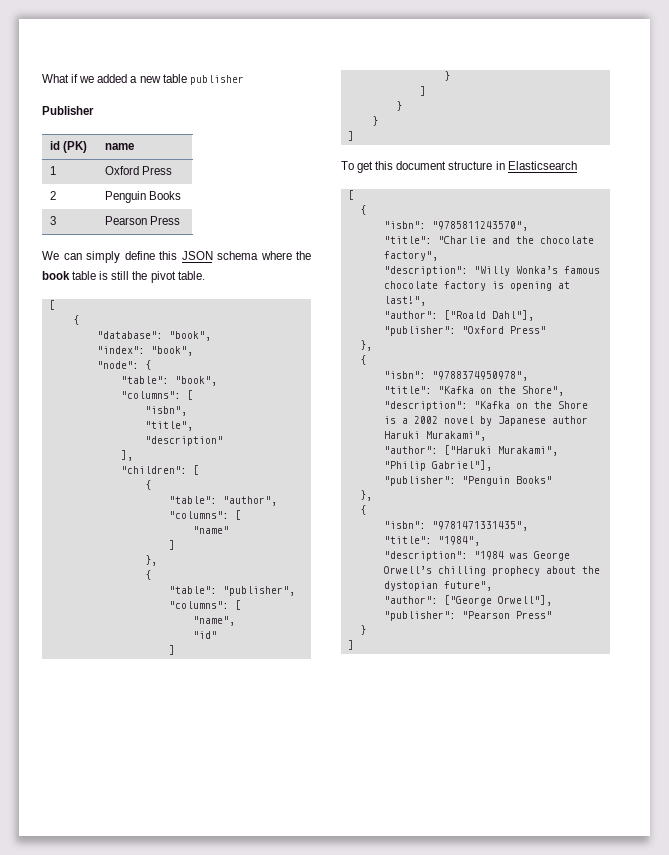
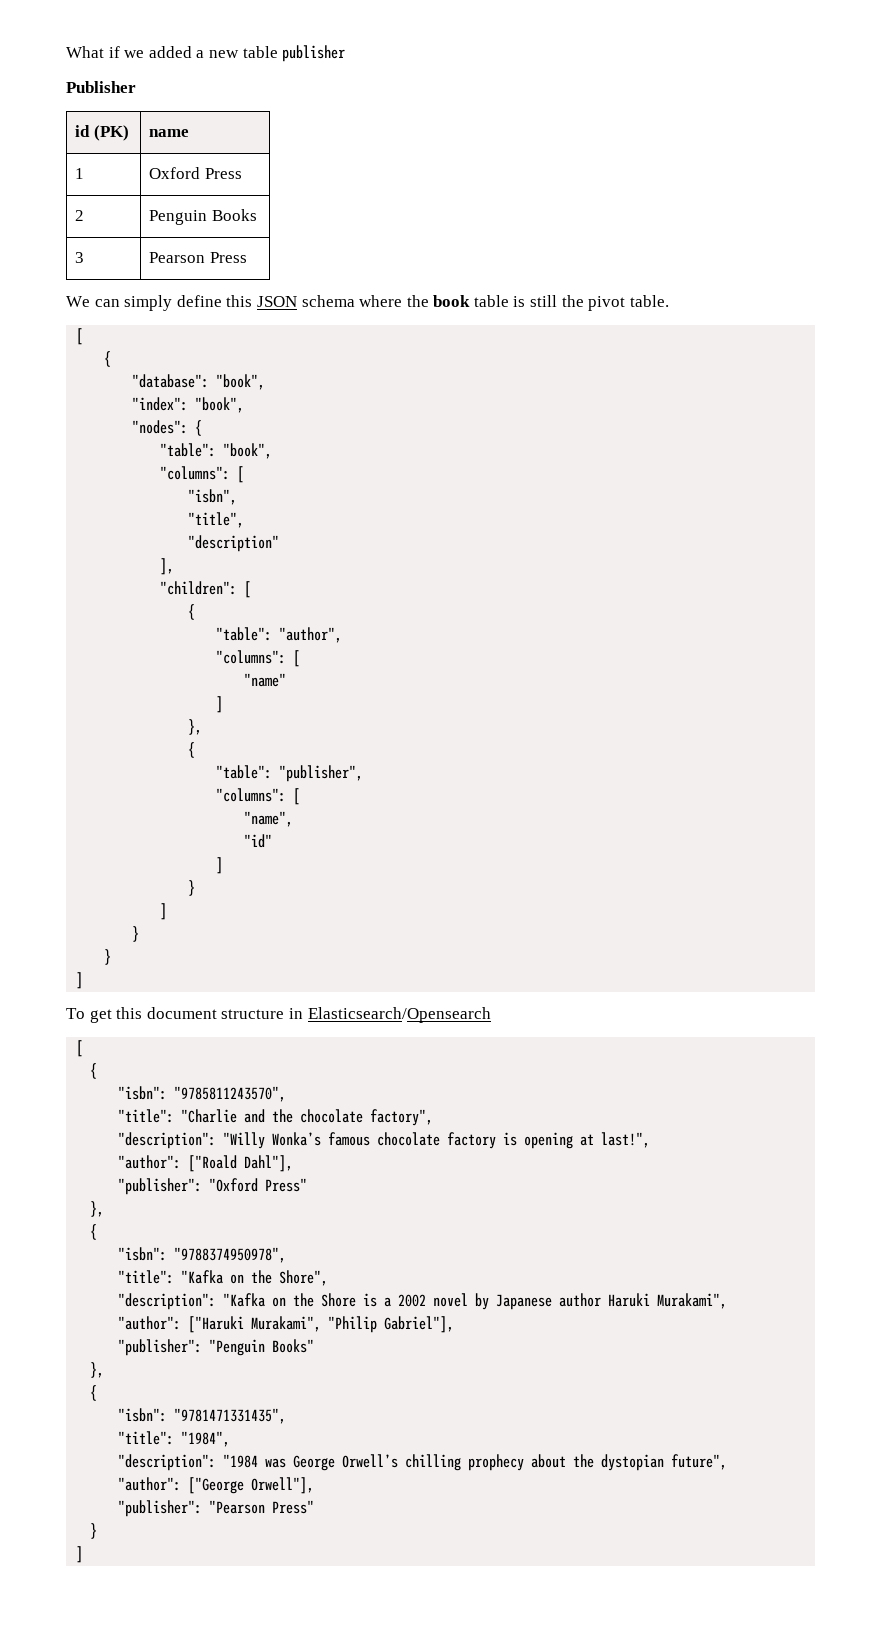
- "node": {
+ "nodes": {
- To get this document structure in Elasticsearch
+ To get this document structure in Elasticsearch/Opensearch

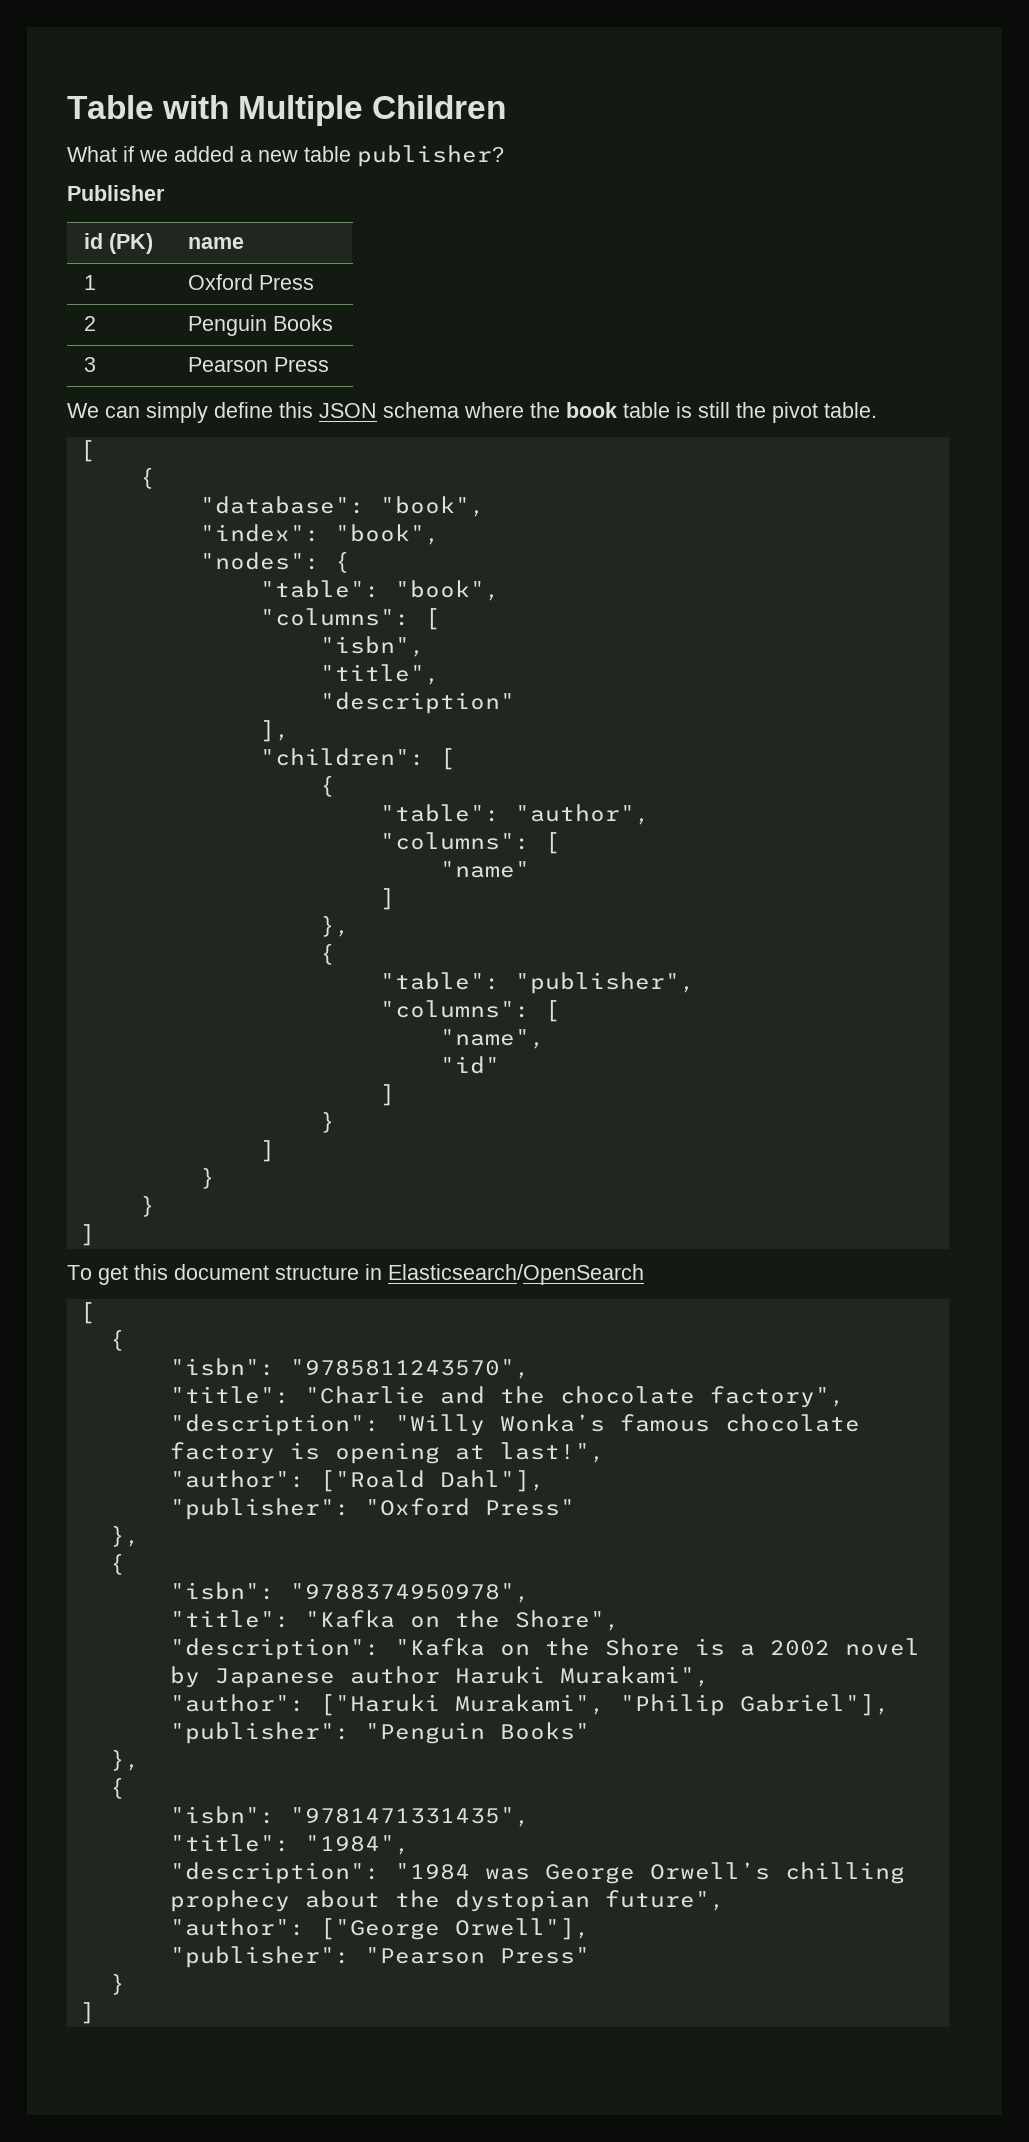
+ Table with Multiple Children
- What if we added a new table publisher
+ What if we added a new table publisher?
- To get this document structure in Elasticsearch/Opensearch
+ To get this document structure in Elasticsearch/OpenSearch

